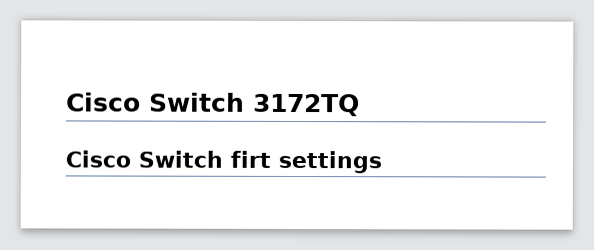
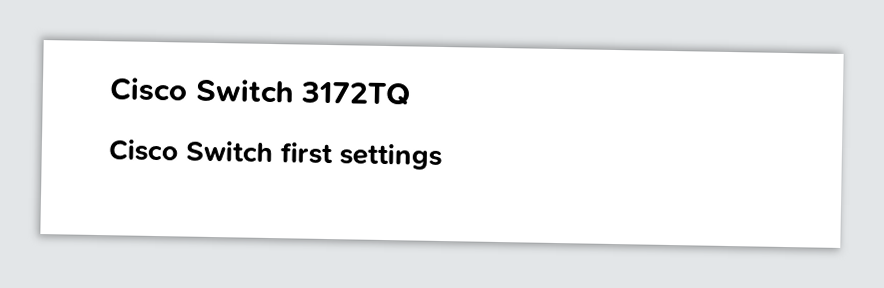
- Cisco Switch firt settings
+ Cisco Switch first settings

